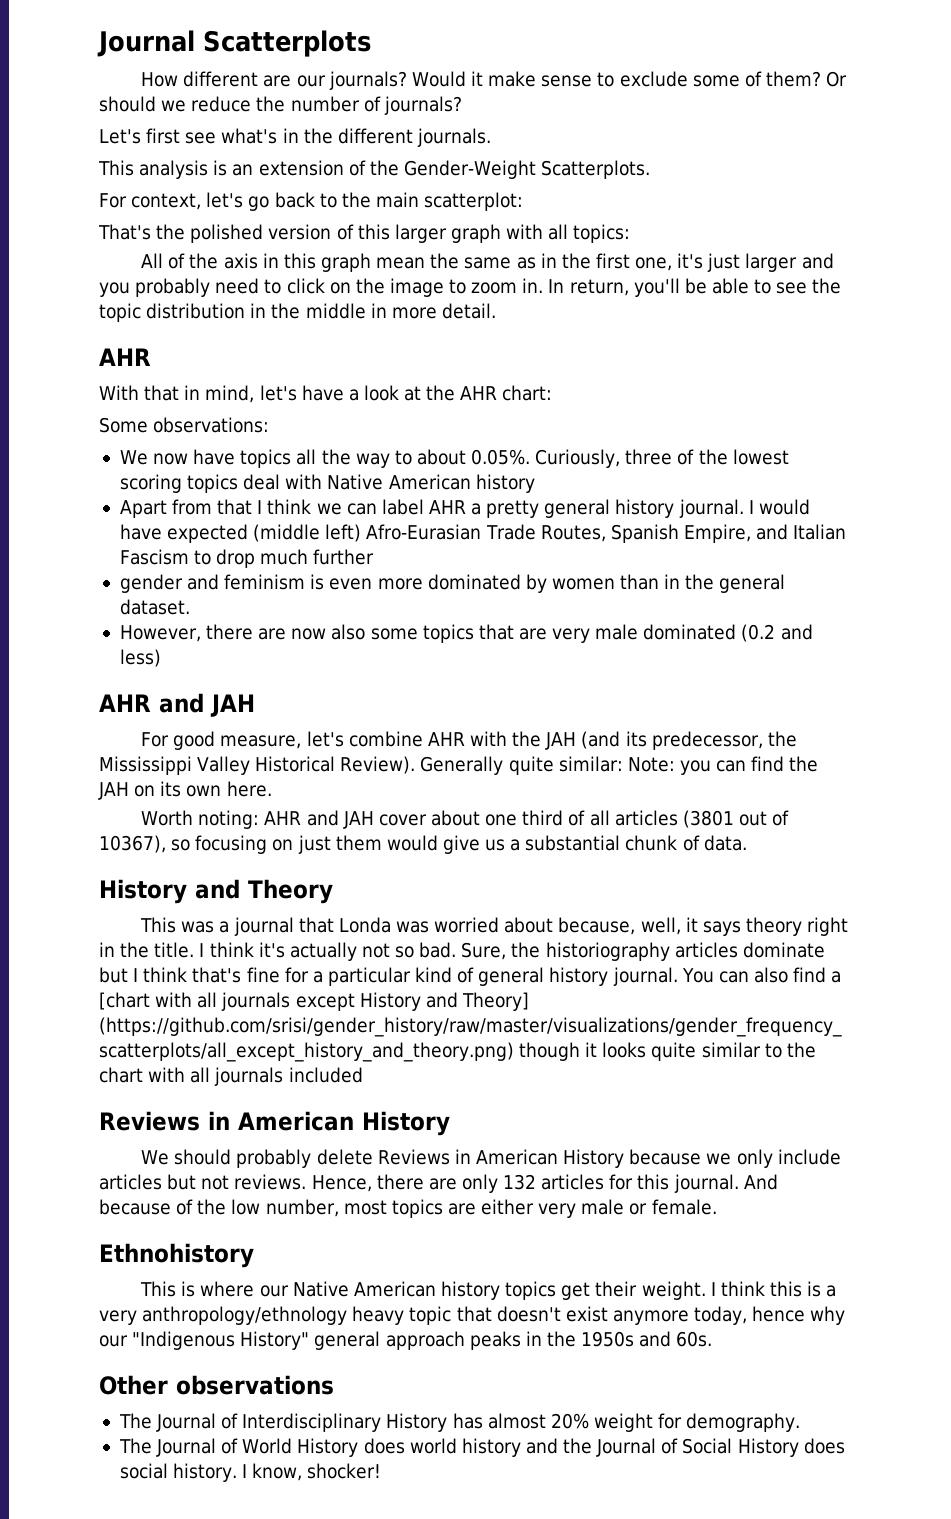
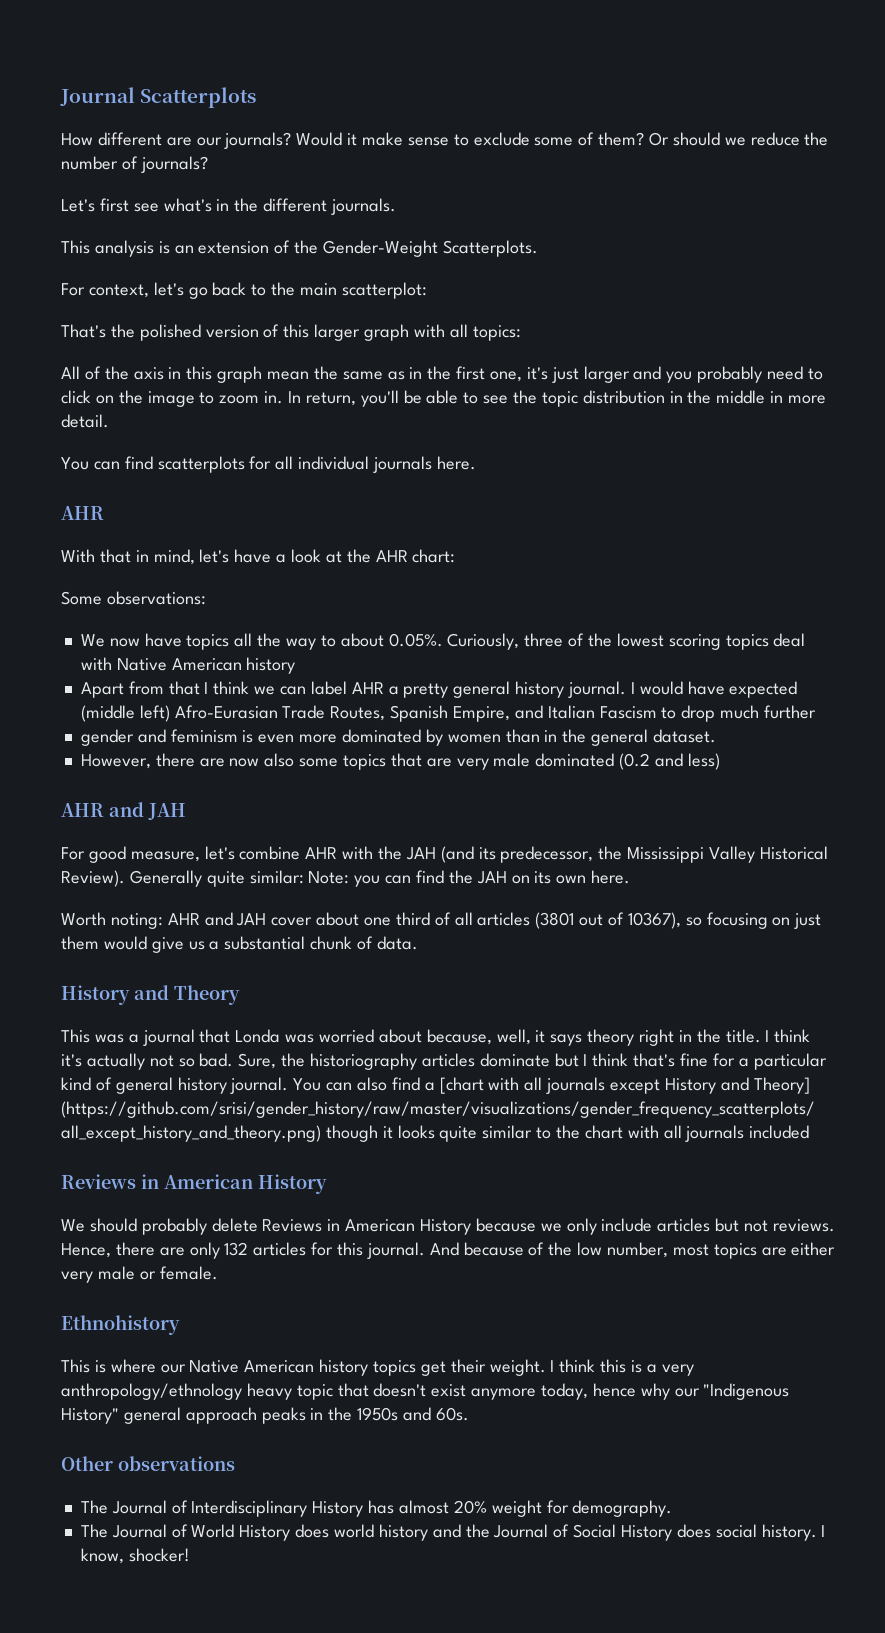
+ You can find scatterplots for all individual journals here.

